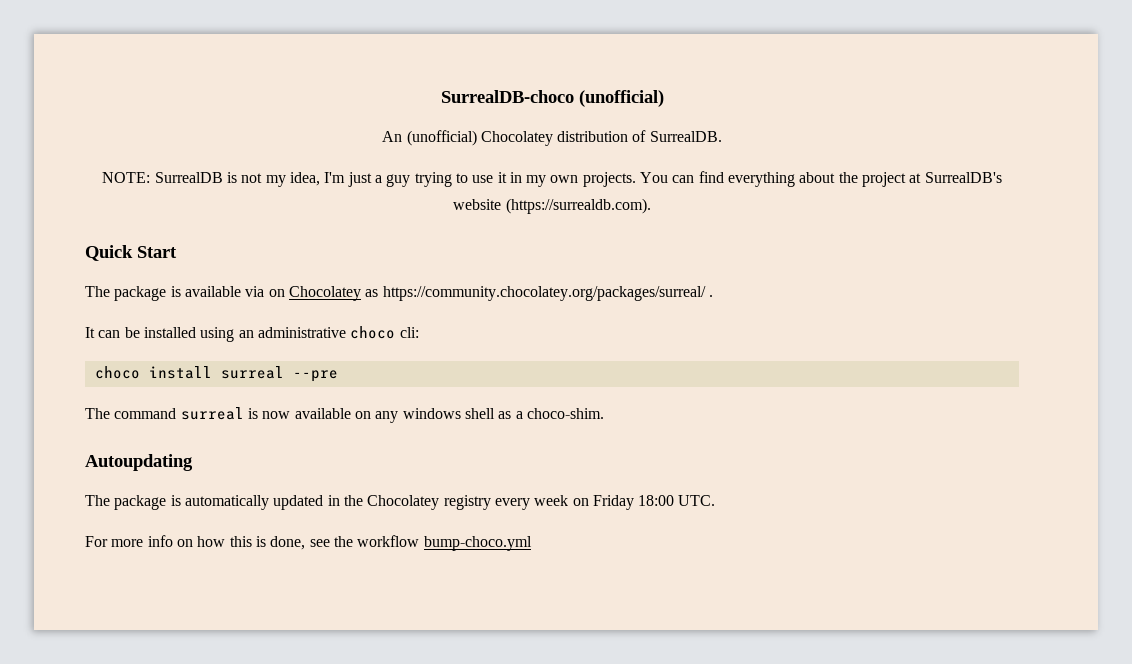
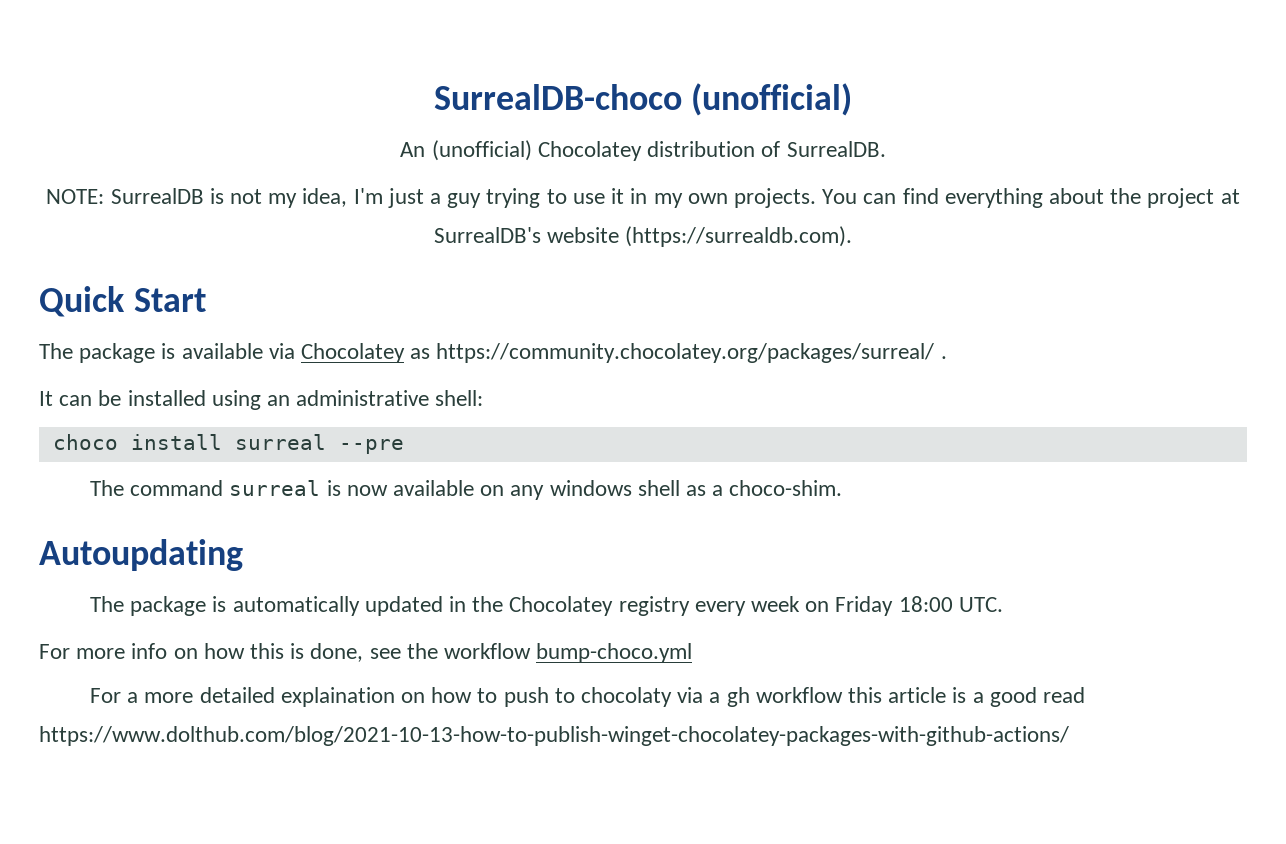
- The package is available via on Chocolatey as https://community.chocolatey.org/packages/surreal/ .
+ The package is available via Chocolatey as https://community.chocolatey.org/packages/surreal/ .
- It can be installed using an administrative choco cli:
+ It can be installed using an administrative shell:
+ For a more detailed explaination on how to push to chocolaty via a gh workflow this article is a good read https://www.dolthub.com/blog/2021-10-13-how-to-publish-winget-chocolatey-packages-with-github-actions/

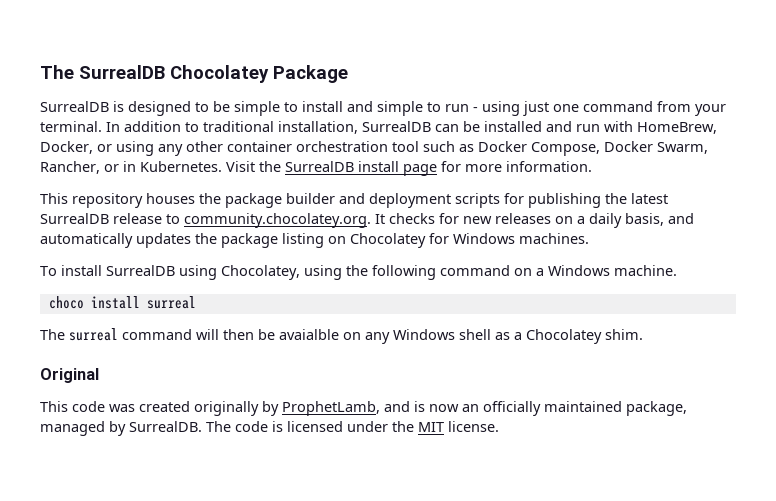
- SurrealDB-choco (unofficial)
- An (unofficial) Chocolatey distribution of SurrealDB.
- NOTE: SurrealDB is not my idea, I'm just a guy trying to use it in my own projects. You can find everything about the project at SurrealDB's website (https://surrealdb.com).
- Quick Start
- The package is available via Chocolatey as https://community.chocolatey.org/packages/surreal/ .
- It can be installed using an administrative shell:
+ The SurrealDB Chocolatey Package
+ SurrealDB is designed to be simple to install and simple to run - using just one command from your terminal. In addition to traditional installation, SurrealDB can be installed and run with HomeBrew, Docker, or using any other container orchestration tool such as Docker Compose, Docker Swarm, Rancher, or in Kubernetes. Visit the SurrealDB install page for more information.
+ This repository houses the package builder and deployment scripts for publishing the latest SurrealDB release to community.chocolatey.org. It checks for new releases on a daily basis, and automatically updates the package listing on Chocolatey for Windows machines.
+ To install SurrealDB using Chocolatey, using the following command on a Windows machine.
- choco install surreal --pre
- The command surreal is now available on any windows shell as a choco-shim.
- Autoupdating
- The package is automatically updated in the Chocolatey registry every week on Friday 18:00 UTC.
- For more info on how this is done, see the workflow bump-choco.yml
- For a more detailed explaination on how to push to chocolaty via a gh workflow this article is a good read https://www.dolthub.com/blog/2021-10-13-how-to-publish-winget-chocolatey-packages-with-github-actions/
+ choco install surreal
+ The surreal command will then be avaialble on any Windows shell as a Chocolatey shim.
+ Original
+ This code was created originally by ProphetLamb, and is now an officially maintained package, managed by SurrealDB. The code is licensed under the MIT license.

